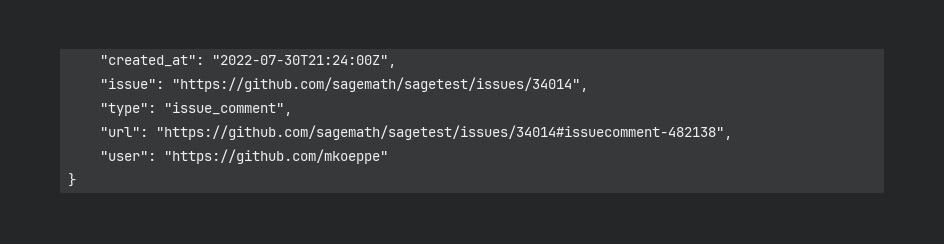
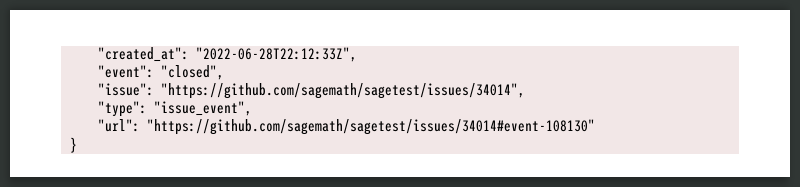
- "created_at": "2022-07-30T21:24:00Z",
+ "created_at": "2022-06-28T22:12:33Z",
+ "event": "closed",
- "type": "issue_comment",
+ "type": "issue_event",
- "url": "https://github.com/sagemath/sagetest/issues/34014#issuecomment-482138",
- "user": "https://github.com/mkoeppe"
+ "url": "https://github.com/sagemath/sagetest/issues/34014#event-108130"

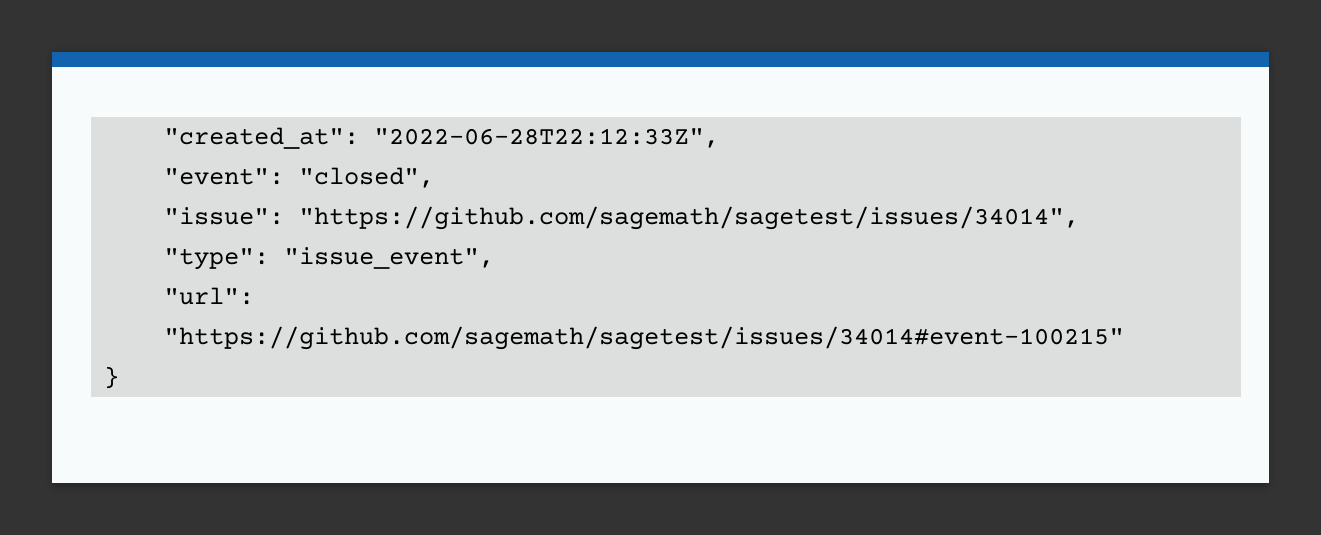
- "url": "https://github.com/sagemath/sagetest/issues/34014#event-108130"
+ "url": "https://github.com/sagemath/sagetest/issues/34014#event-100215"

